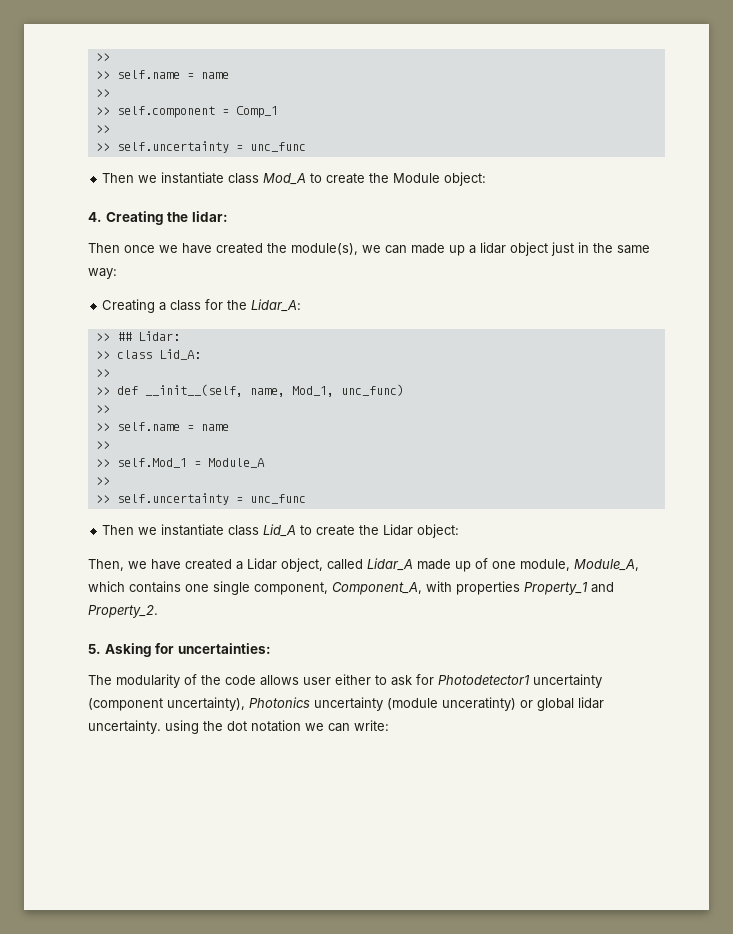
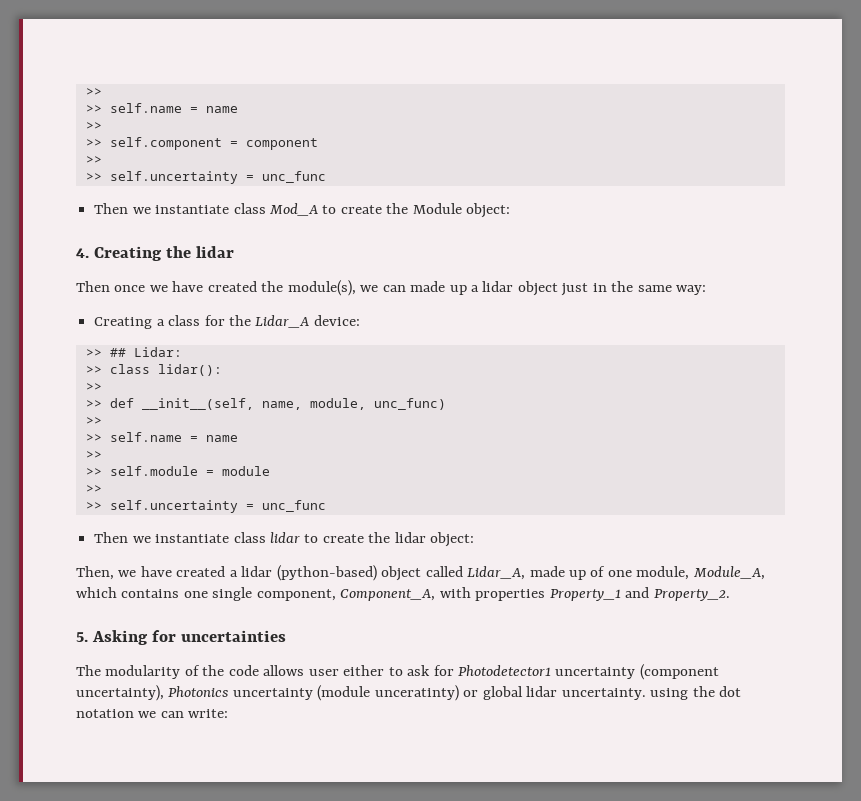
- >> self.component = Comp_1
+ >> self.component = component
- 4. Creating the lidar:
+ 4. Creating the lidar
- Creating a class for the Lidar_A:
+ Creating a class for the Lidar_A device:
- >> class Lid_A:
+ >> class lidar():
- >> def __init__(self, name, Mod_1, unc_func)
+ >> def __init__(self, name, module, unc_func)
- >> self.Mod_1 = Module_A
+ >> self.module = module
  >>
  >> self.uncertainty = unc_func
- Then we instantiate class Lid_A to create the Lidar object:
+ Then we instantiate class lidar to create the lidar object:
- Then, we have created a Lidar object, called Lidar_A made up of one module, Module_A, which contains one single component, Component_A, with properties Property_1 and Property_2.
+ Then, we have created a lidar (python-based) object called Lidar_A, made up of one module, Module_A, which contains one single component, Component_A, with properties Property_1 and Property_2.
- 5. Asking for uncertainties:
+ 5. Asking for uncertainties

